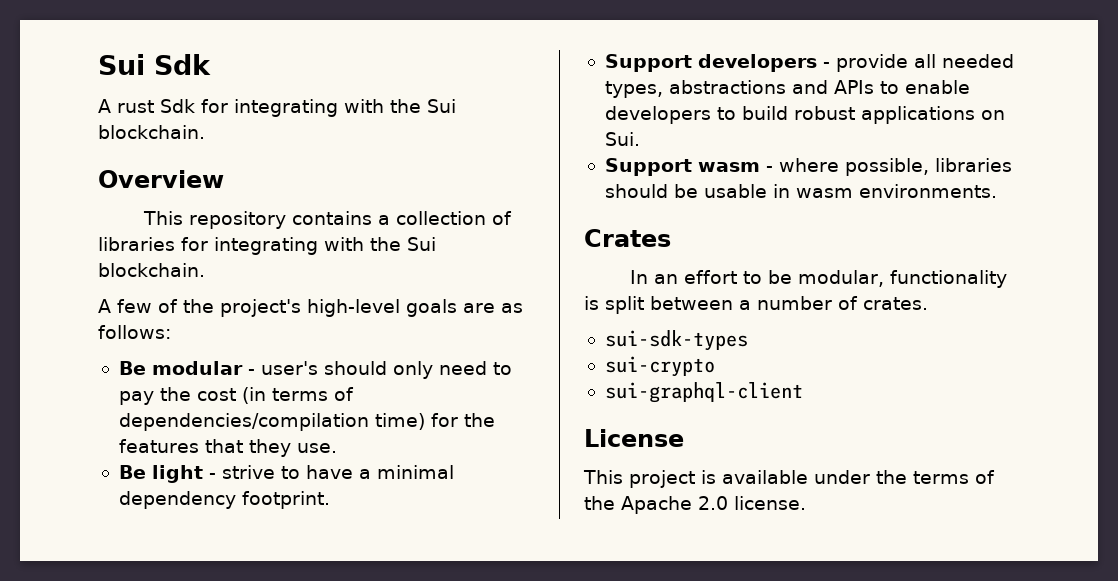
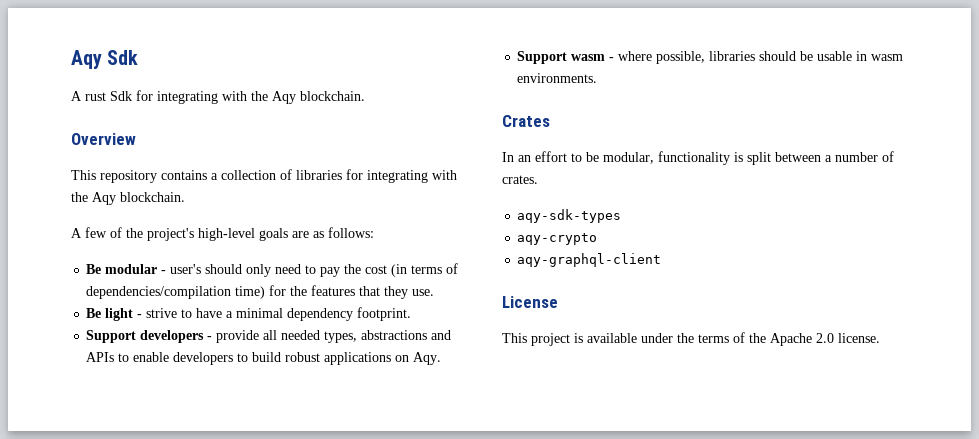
- Sui Sdk
+ Aqy Sdk
- A rust Sdk for integrating with the Sui blockchain.
+ A rust Sdk for integrating with the Aqy blockchain.
- This repository contains a collection of libraries for integrating with the Sui blockchain.
+ This repository contains a collection of libraries for integrating with the Aqy blockchain.
- Support developers - provide all needed types, abstractions and APIs to enable developers to build robust applications on Sui.
+ Support developers - provide all needed types, abstractions and APIs to enable developers to build robust applications on Aqy.
- sui-sdk-types
- sui-crypto
- sui-graphql-client
+ aqy-sdk-types
+ aqy-crypto
+ aqy-graphql-client

